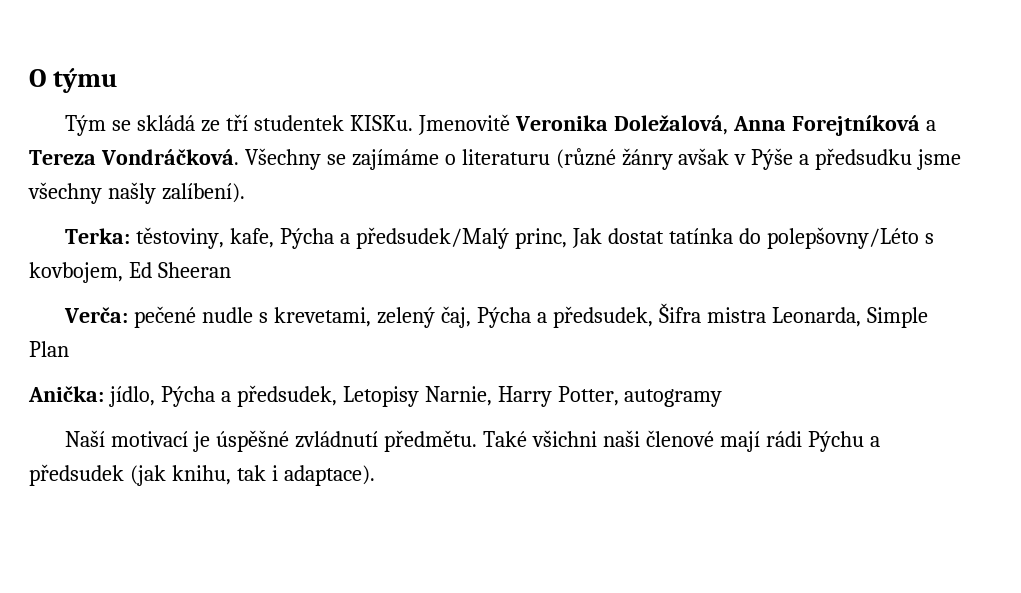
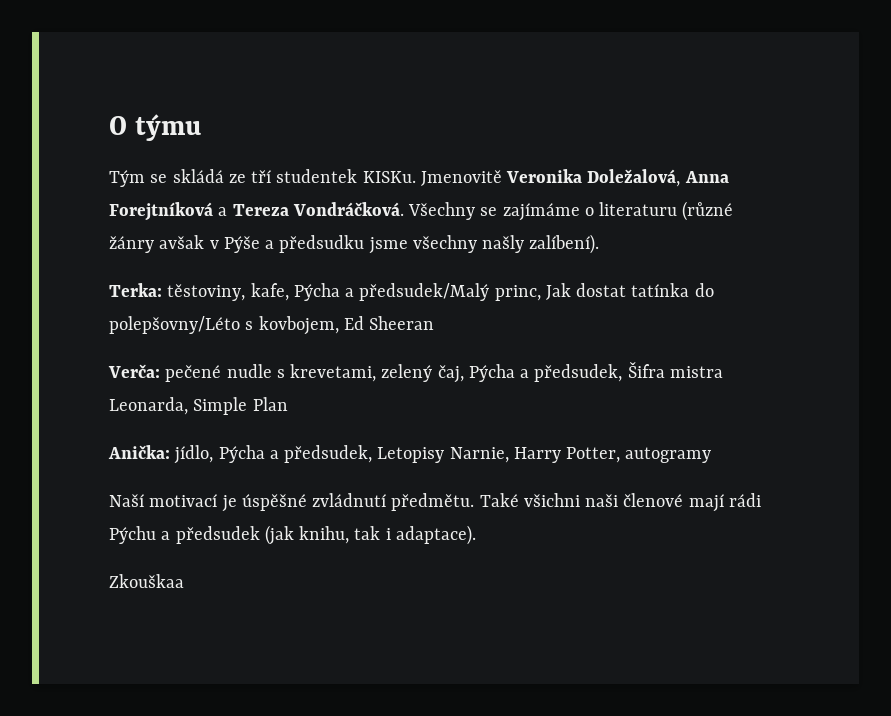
+ Zkouškaa

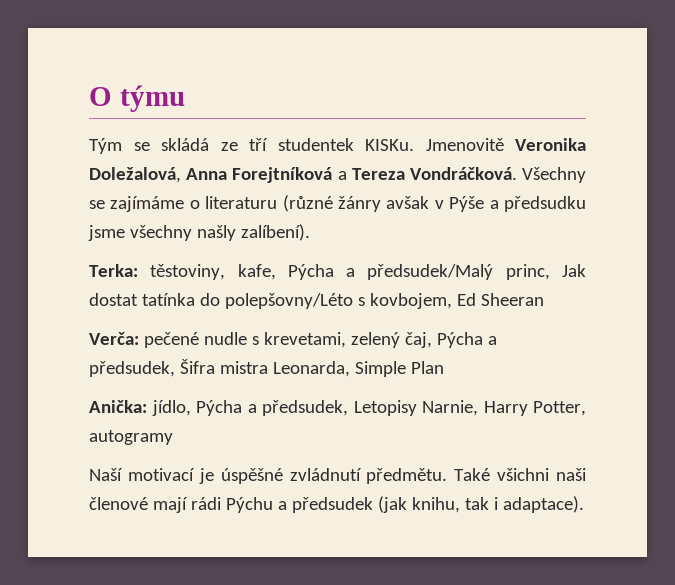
- Zkouškaa

